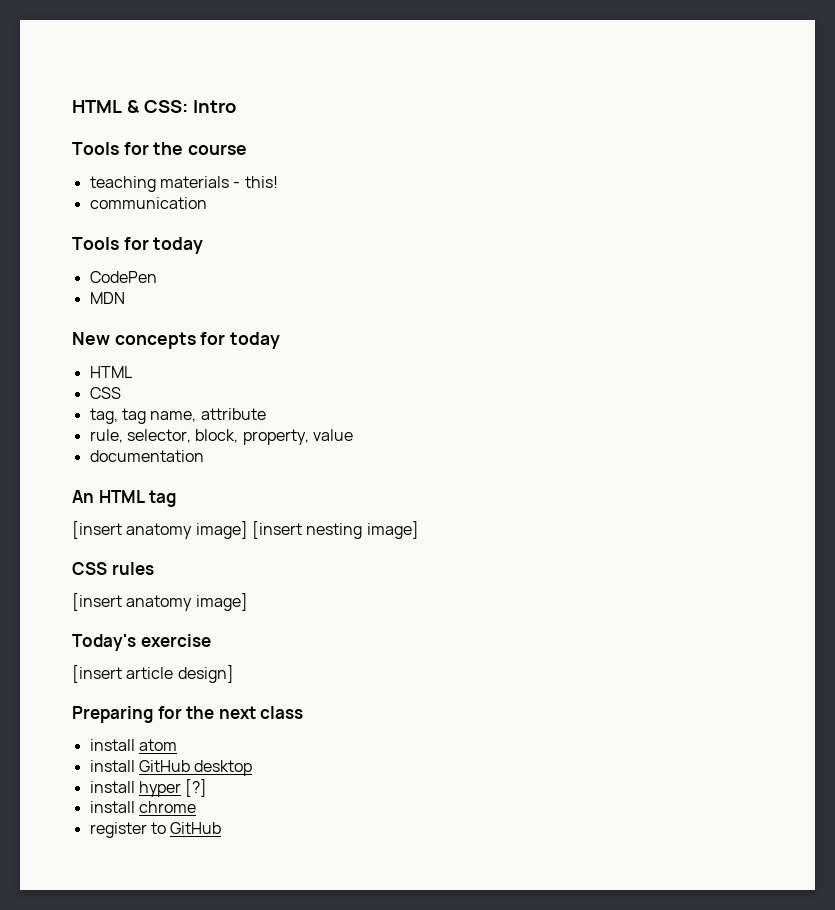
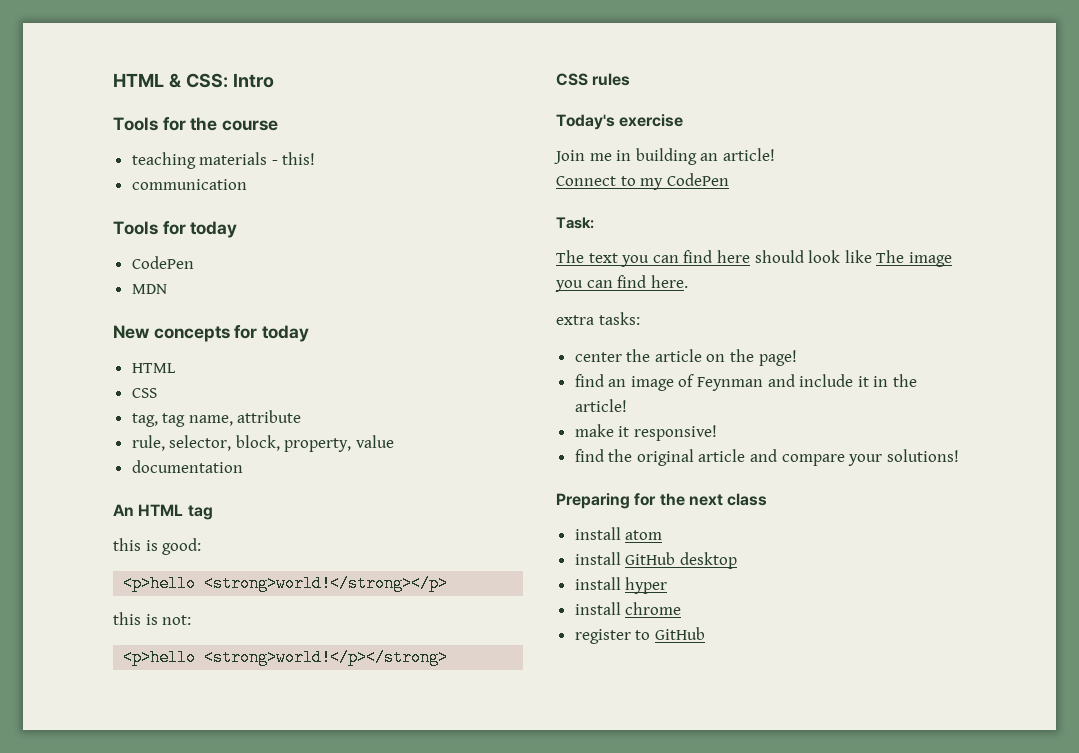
- [insert anatomy image] [insert nesting image]
+ this is good:
+ <p>hello <strong>world!</strong></p>
+ this is not:
+ <p>hello <strong>world!</p></strong>
  CSS rules
- [insert anatomy image]
- [insert article design]
+ Join me in building an article!
+ Connect to my CodePen
+ Task:
+ The text you can find here should look like The image you can find here.
+ extra tasks:
+ center the article on the page!
+ find an image of Feynman and include it in the article!
+ make it responsive!
+ find the original article and compare your solutions!
- install hyper [?]
+ install hyper

